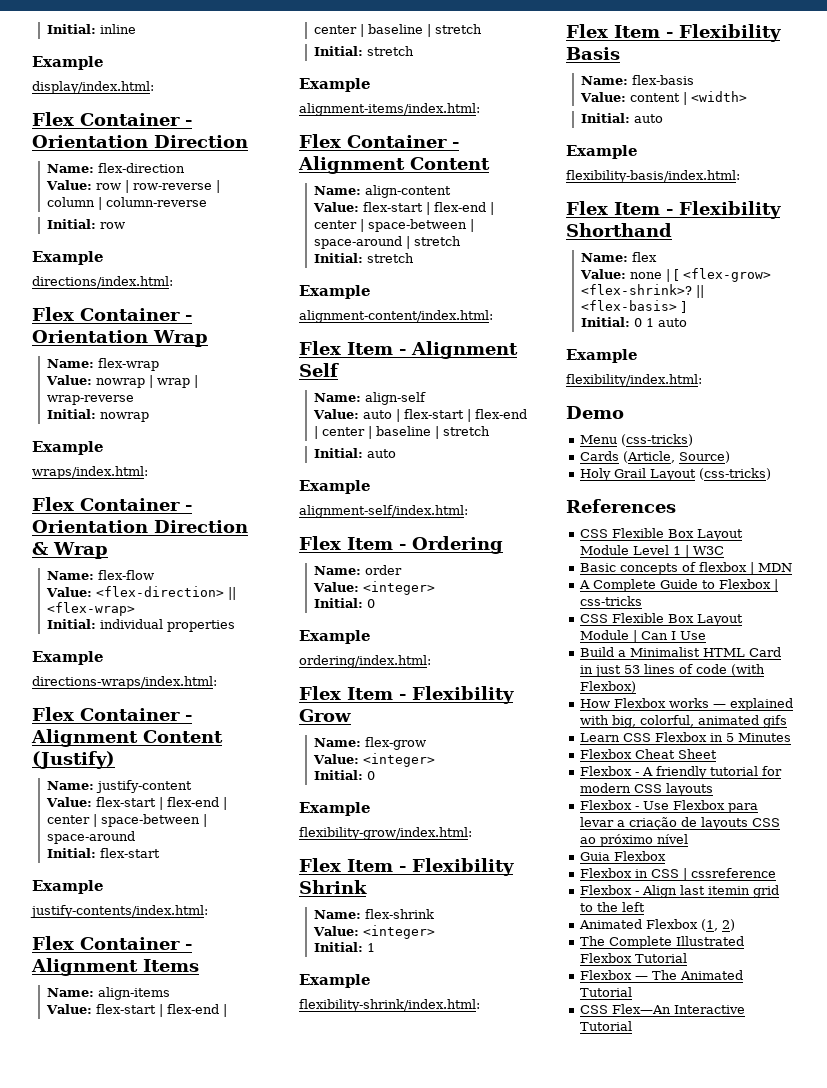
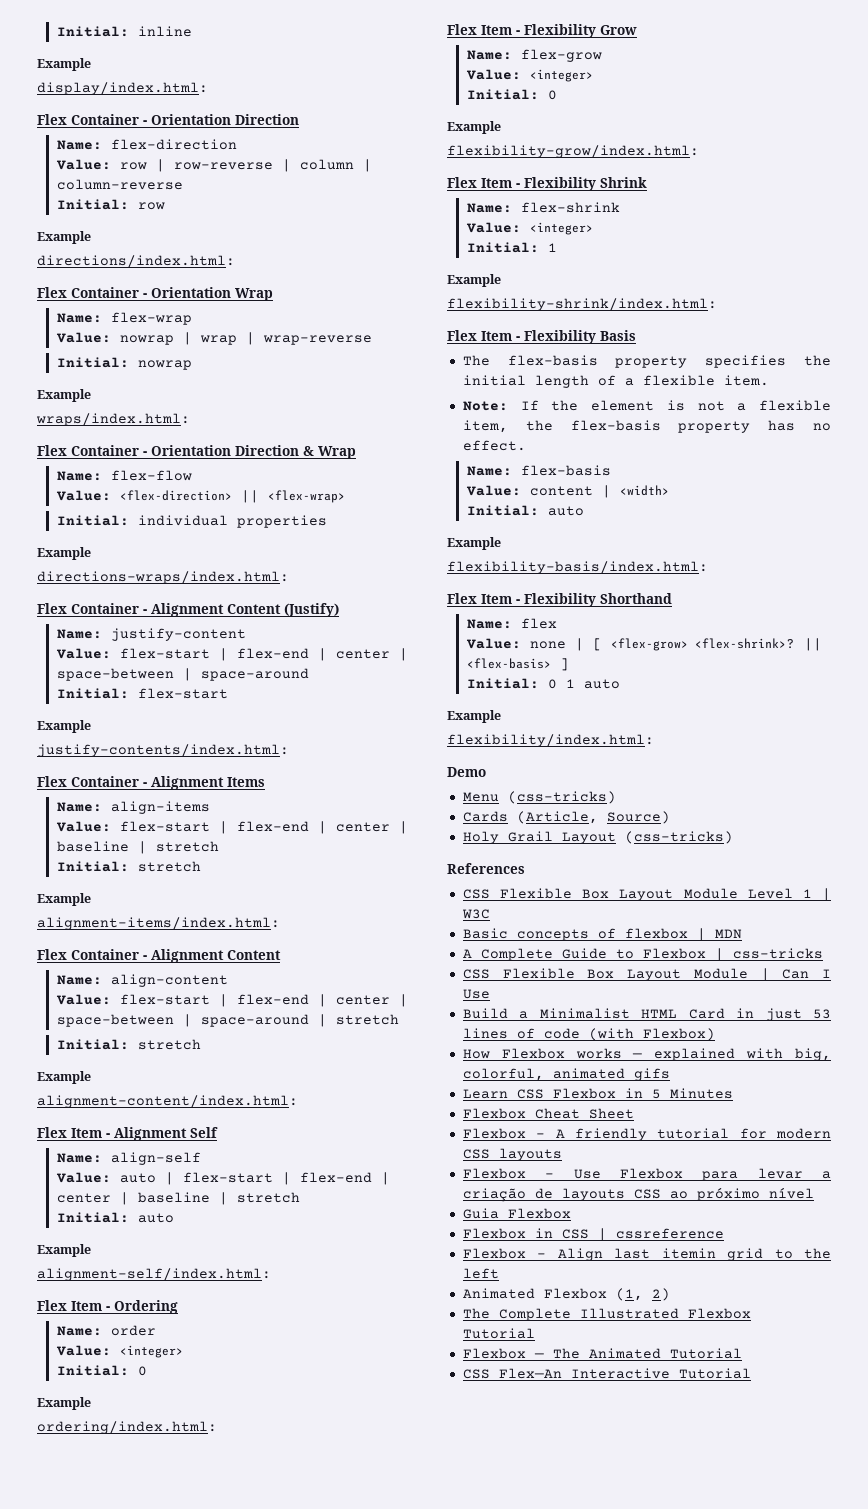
+ The flex-basis property specifies the initial length of a flexible item.
+ Note: If the element is not a flexible item, the flex-basis property has no effect.

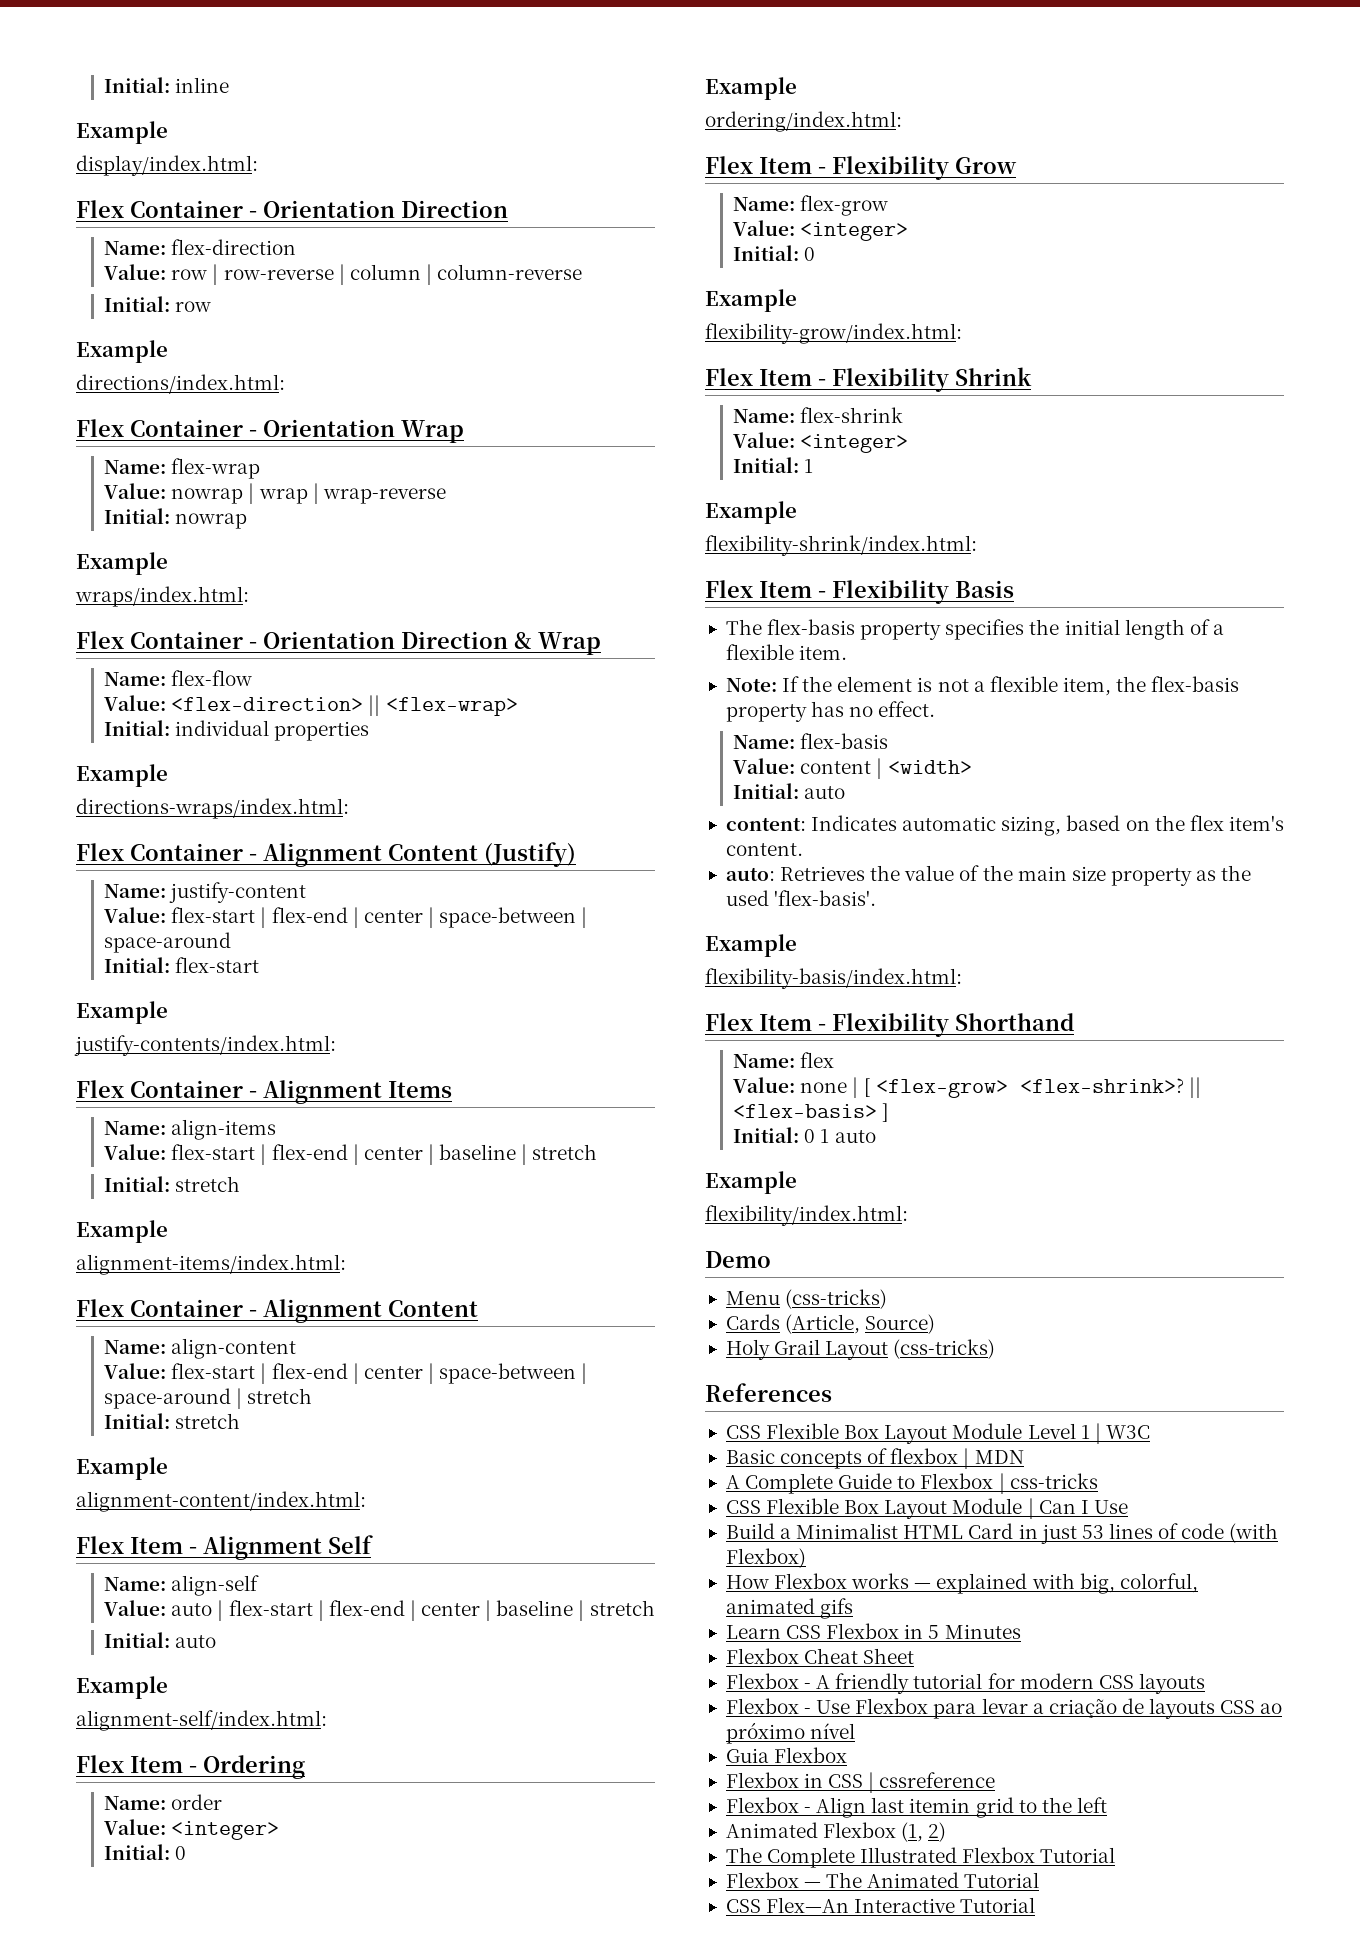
+ content: Indicates automatic sizing, based on the flex item's content.
+ auto: Retrieves the value of the main size property as the used 'flex-basis'.

